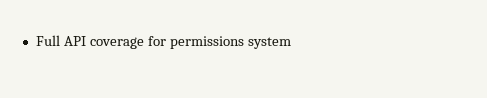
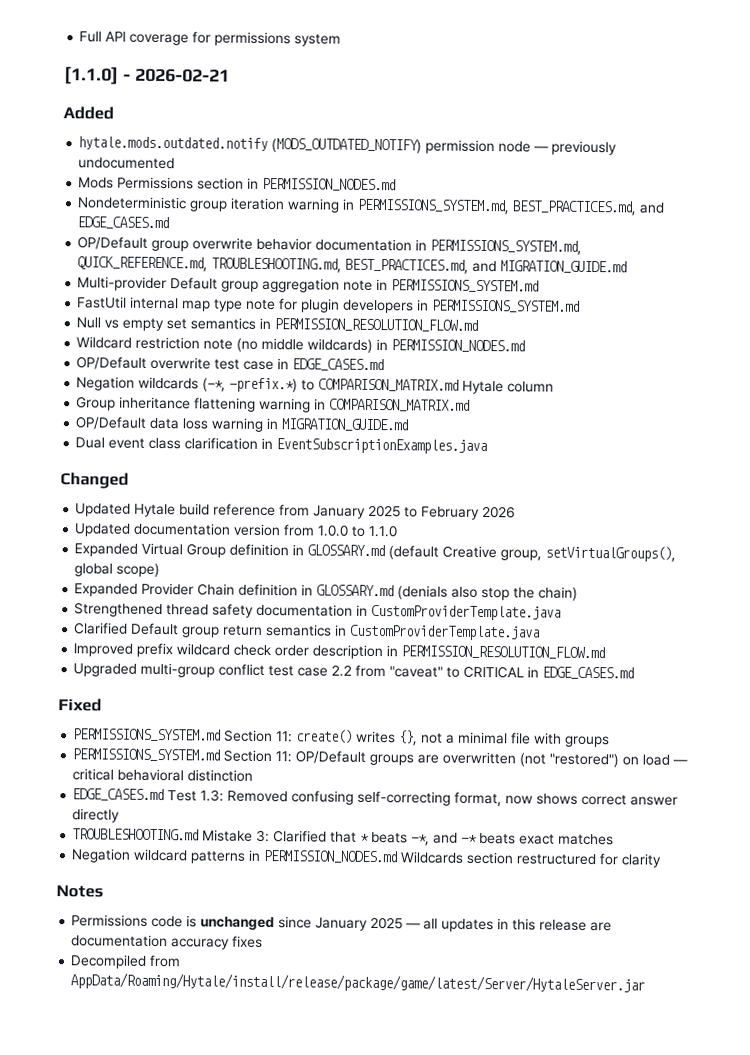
+ [1.1.0] - 2026-02-21
+ Added
+ hytale.mods.outdated.notify (MODS_OUTDATED_NOTIFY) permission node — previously undocumented
+ Mods Permissions section in PERMISSION_NODES.md
+ Nondeterministic group iteration warning in PERMISSIONS_SYSTEM.md, BEST_PRACTICES.md, and EDGE_CASES.md
+ OP/Default group overwrite behavior documentation in PERMISSIONS_SYSTEM.md, QUICK_REFERENCE.md, TROUBLESHOOTING.md, BEST_PRACTICES.md, and MIGRATION_GUIDE.md
+ Multi-provider Default group aggregation note in PERMISSIONS_SYSTEM.md
+ FastUtil internal map type note for plugin developers in PERMISSIONS_SYSTEM.md
+ Null vs empty set semantics in PERMISSION_RESOLUTION_FLOW.md
+ Wildcard restriction note (no middle wildcards) in PERMISSION_NODES.md
+ OP/Default overwrite test case in EDGE_CASES.md
+ Negation wildcards (-*, -prefix.*) to COMPARISON_MATRIX.md Hytale column
+ Group inheritance flattening warning in COMPARISON_MATRIX.md
+ OP/Default data loss warning in MIGRATION_GUIDE.md
+ Dual event class clarification in EventSubscriptionExamples.java
+ Changed
+ Updated Hytale build reference from January 2025 to February 2026
+ Updated documentation version from 1.0.0 to 1.1.0
+ Expanded Virtual Group definition in GLOSSARY.md (default Creative group, setVirtualGroups(), global scope)
+ Expanded Provider Chain definition in GLOSSARY.md (denials also stop the chain)
+ Strengthened thread safety documentation in CustomProviderTemplate.java
+ Clarified Default group return semantics in CustomProviderTemplate.java
+ Improved prefix wildcard check order description in PERMISSION_RESOLUTION_FLOW.md
+ Upgraded multi-group conflict test case 2.2 from "caveat" to CRITICAL in EDGE_CASES.md
+ Fixed
+ PERMISSIONS_SYSTEM.md Section 11: create() writes {}, not a minimal file with groups
+ PERMISSIONS_SYSTEM.md Section 11: OP/Default groups are overwritten (not "restored") on load — critical behavioral distinction
+ EDGE_CASES.md Test 1.3: Removed confusing self-correcting format, now shows correct answer directly
+ TROUBLESHOOTING.md Mistake 3: Clarified that * beats -*, and -* beats exact matches
+ Negation wildcard patterns in PERMISSION_NODES.md Wildcards section restructured for clarity
+ Notes
+ Permissions code is unchanged since January 2025 — all updates in this release are documentation accuracy fixes
+ Decompiled from AppData/Roaming/Hytale/install/release/package/game/latest/Server/HytaleServer.jar

